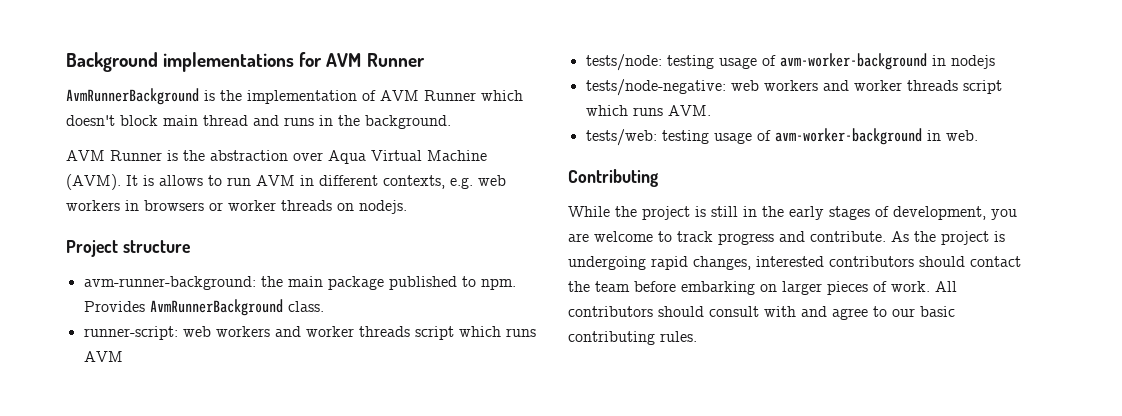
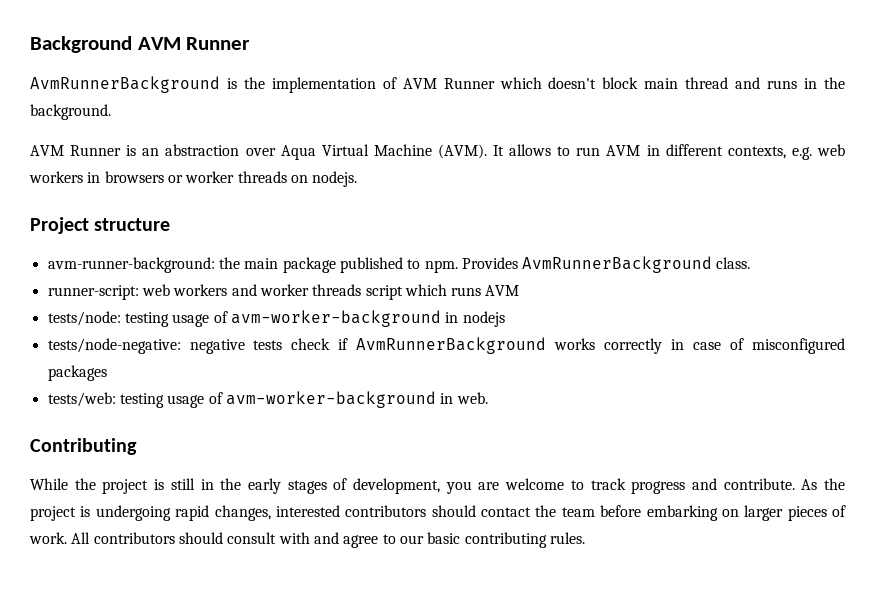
- Background implementations for AVM Runner
+ Background AVM Runner
- AVM Runner is the abstraction over Aqua Virtual Machine (AVM).
+ AVM Runner is an abstraction over Aqua Virtual Machine (AVM).
- It is allows to run AVM in different contexts, e.g. web workers in browsers or worker threads on nodejs.
+ It allows to run AVM in different contexts, e.g. web workers in browsers or worker threads on nodejs.
- tests/node-negative: web workers and worker threads script which runs AVM.
+ tests/node-negative: negative tests check if AvmRunnerBackground works correctly in case of misconfigured packages

